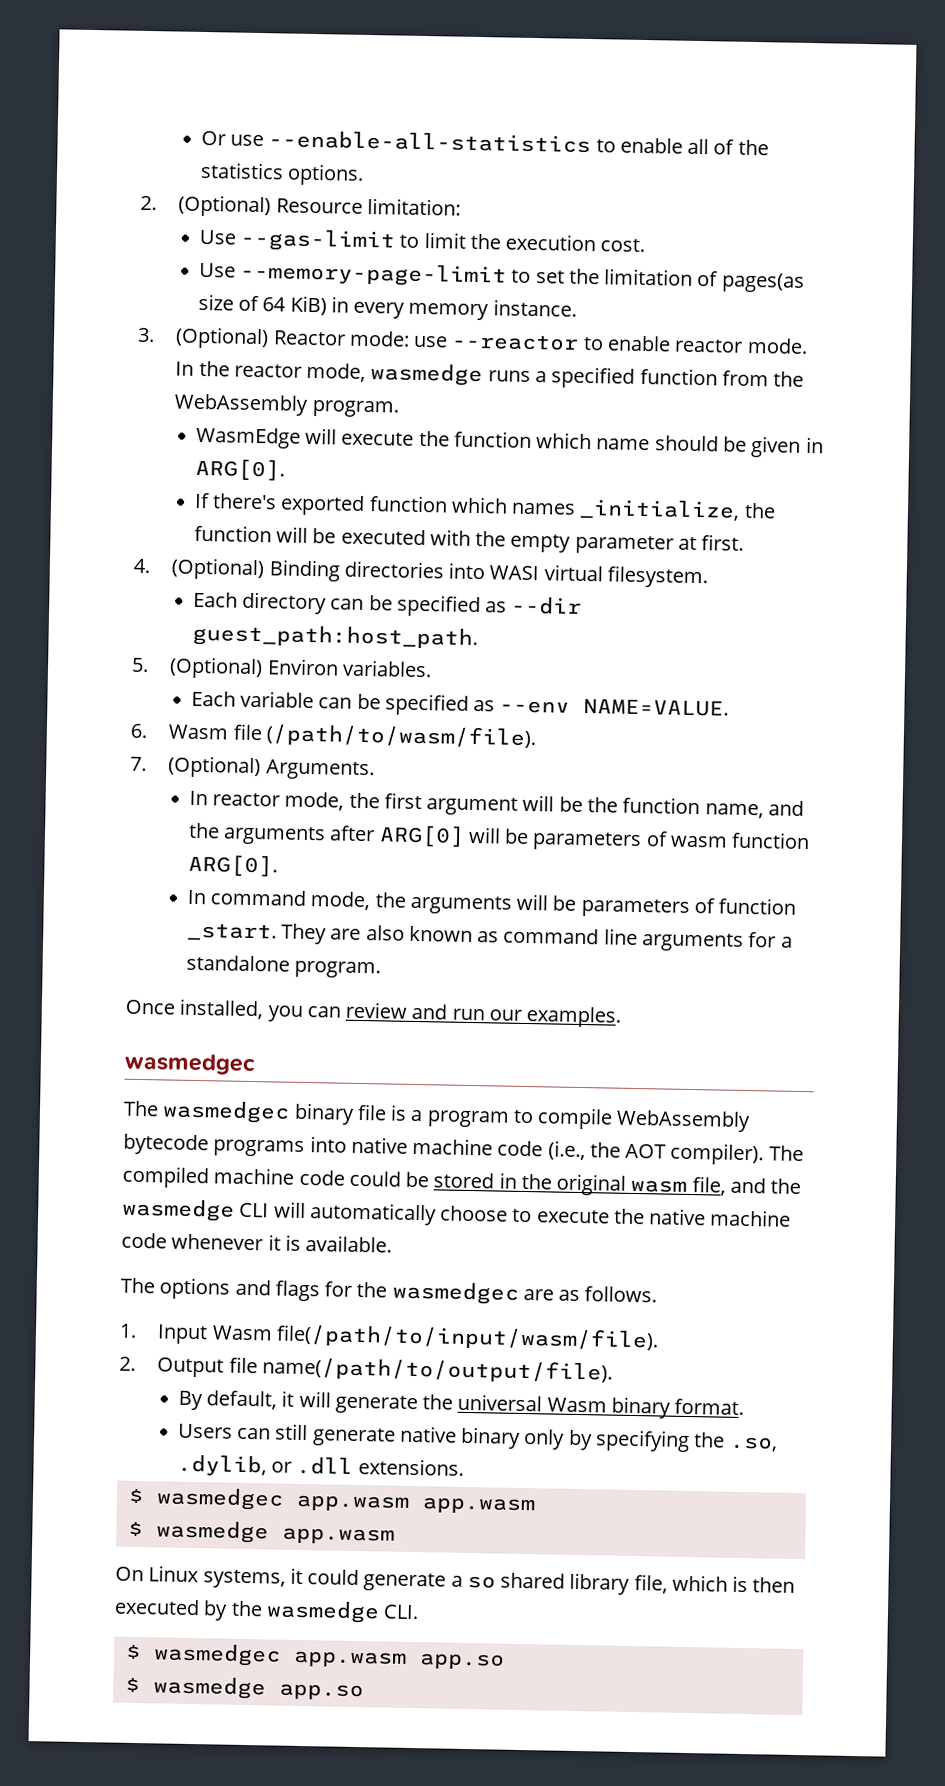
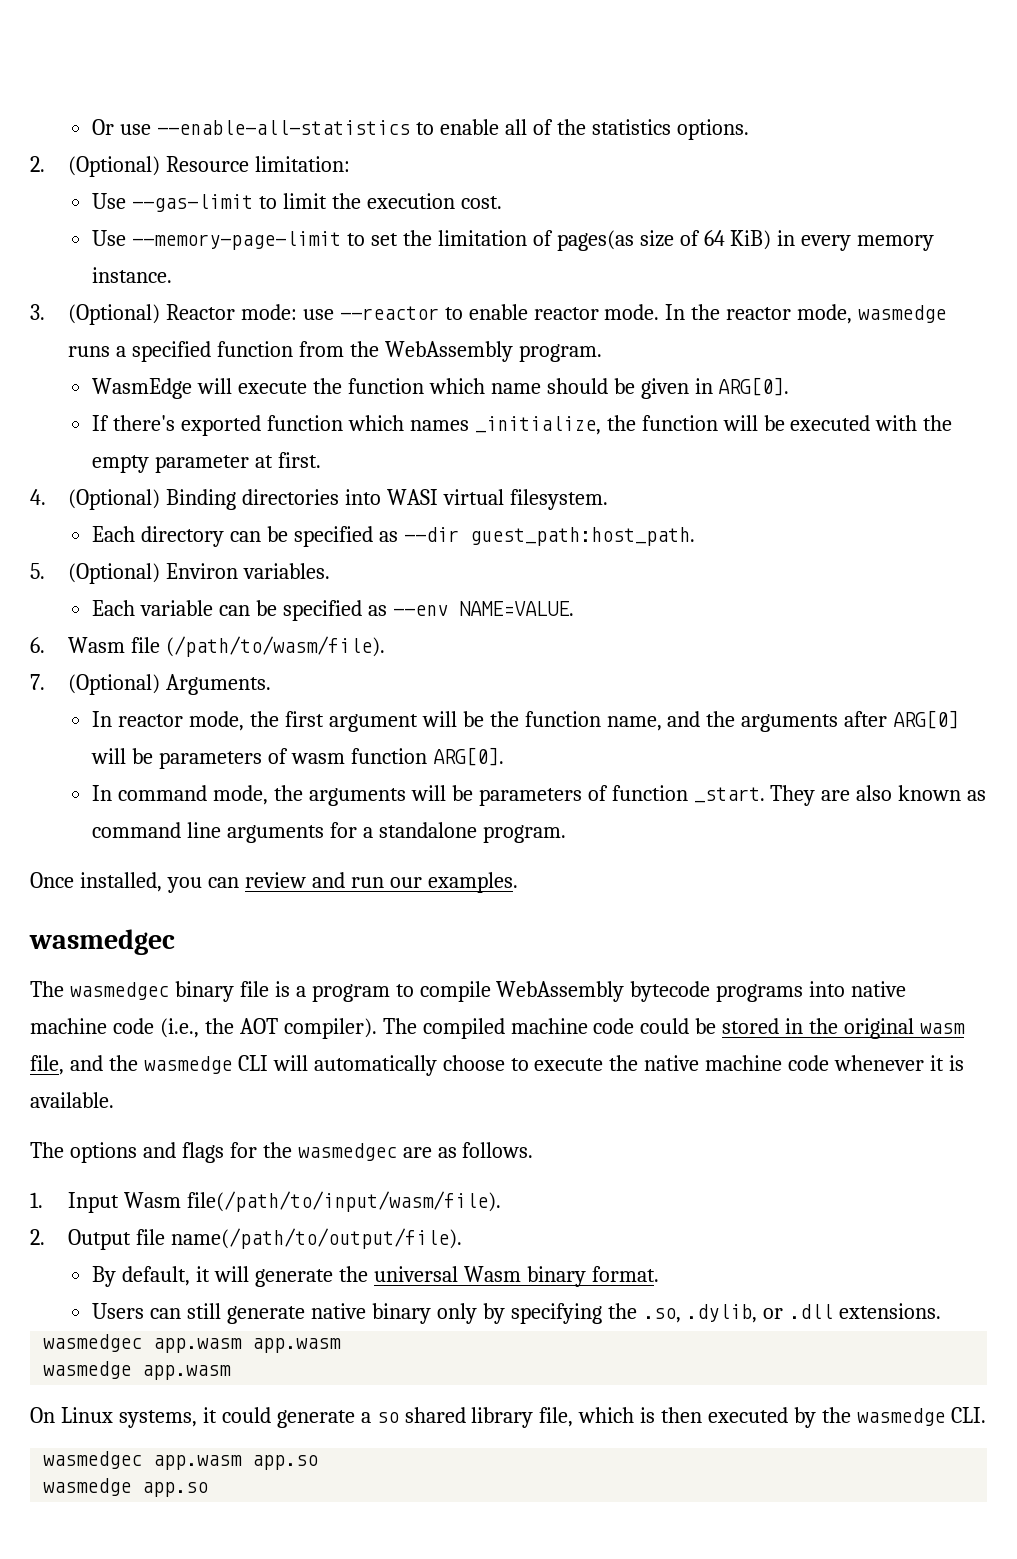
- $ wasmedgec app.wasm app.wasm
+ wasmedgec app.wasm app.wasm
- $ wasmedge app.wasm
+ wasmedge app.wasm
- $ wasmedgec app.wasm app.so
+ wasmedgec app.wasm app.so
- $ wasmedge app.so
+ wasmedge app.so

